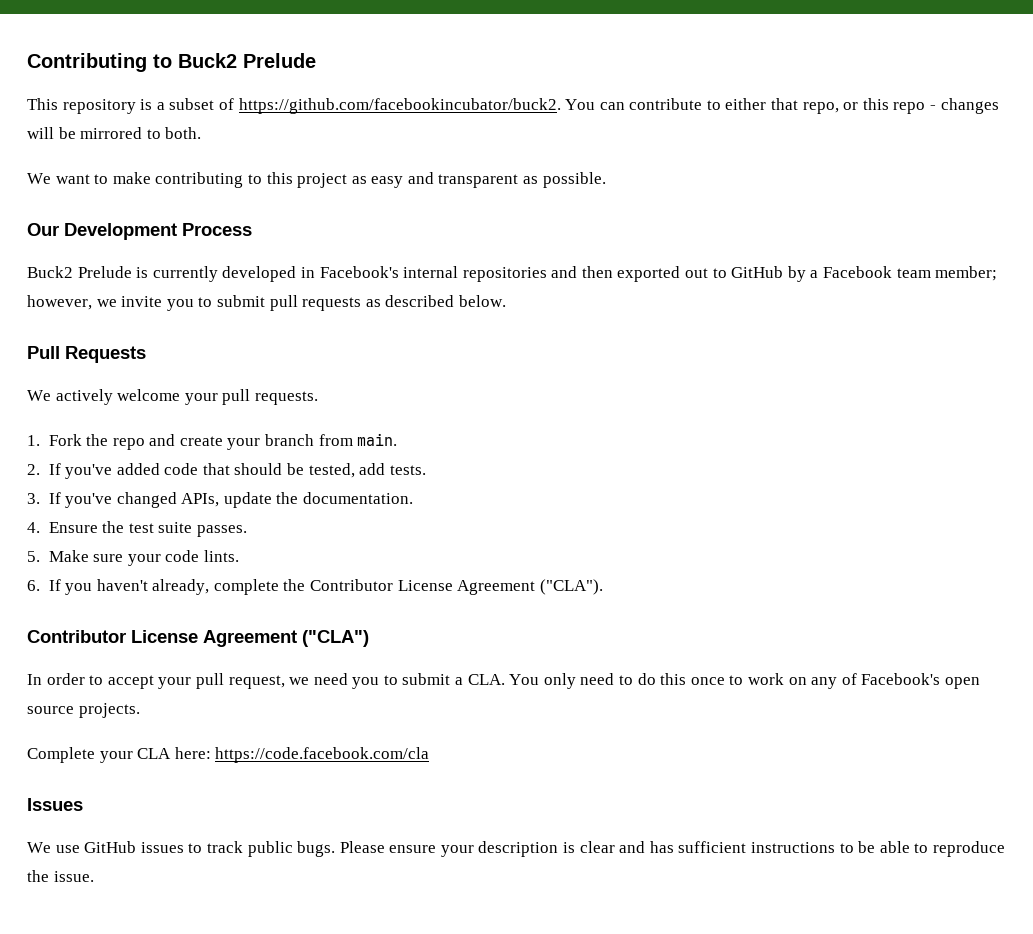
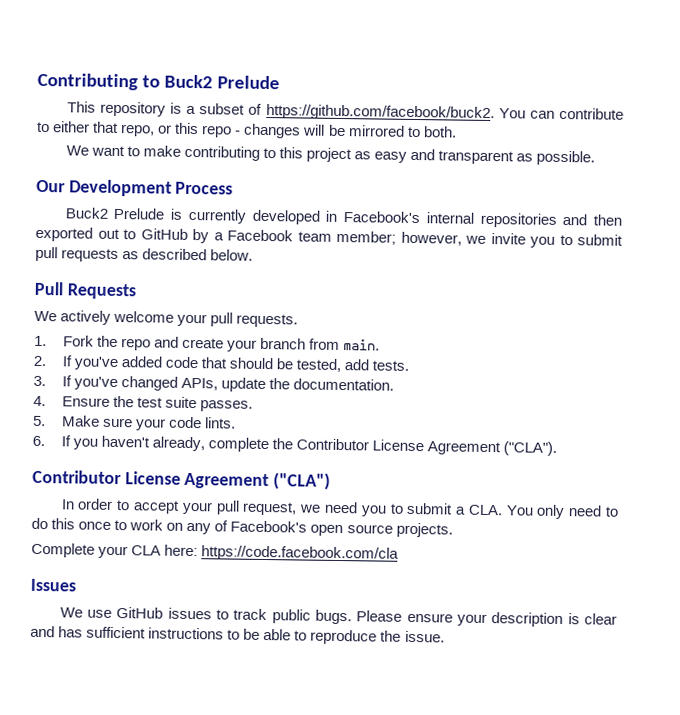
- This repository is a subset of https://github.com/facebookincubator/buck2. You can contribute to either that repo, or this repo - changes will be mirrored to both.
+ This repository is a subset of https://github.com/facebook/buck2. You can contribute to either that repo, or this repo - changes will be mirrored to both.

